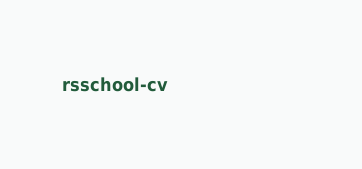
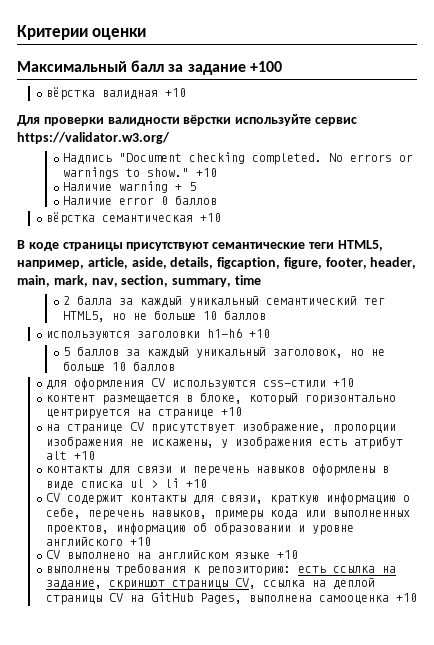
- rsschool-cv
+ Критерии оценки
+ Максимальный балл за задание +100
+ вёрстка валидная +10
+ Для проверки валидности вёрстки используйте сервис https://validator.w3.org/
+ Надпись "Document checking completed. No errors or warnings to show." +10
+ Наличие warning + 5
+ Наличие error 0 баллов
+ вёрстка семантическая +10
+ В коде страницы присутствуют семантические теги HTML5, например, article, aside, details, figcaption, figure, footer, header, main, mark, nav, section, summary, time
+ 2 балла за каждый уникальный семантический тег HTML5, но не больше 10 баллов
+ используются заголовки h1-h6 +10
+ 5 баллов за каждый уникальный заголовок, но не больше 10 баллов
+ для оформления СV используются css-стили +10
+ контент размещается в блоке, который горизонтально центрируется на странице +10
+ на странице СV присутствует изображение, пропорции изображения не искажены, у изображения есть атрибут alt +10
+ контакты для связи и перечень навыков оформлены в виде списка ul > li +10
+ CV содержит контакты для связи, краткую информацию о себе, перечень навыков, примеры кода или выполненных проектов, информацию об образовании и уровне английского +10
+ CV выполнено на английском языке +10
+ выполнены требования к репозиторию: есть ссылка на задание, скриншот страницы СV, ссылка на деплой страницы CV на GitHub Pages, выполнена самооценка +10

